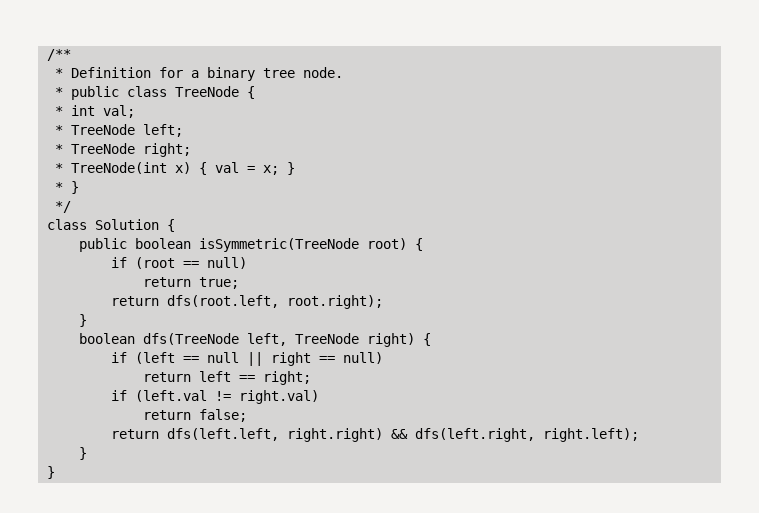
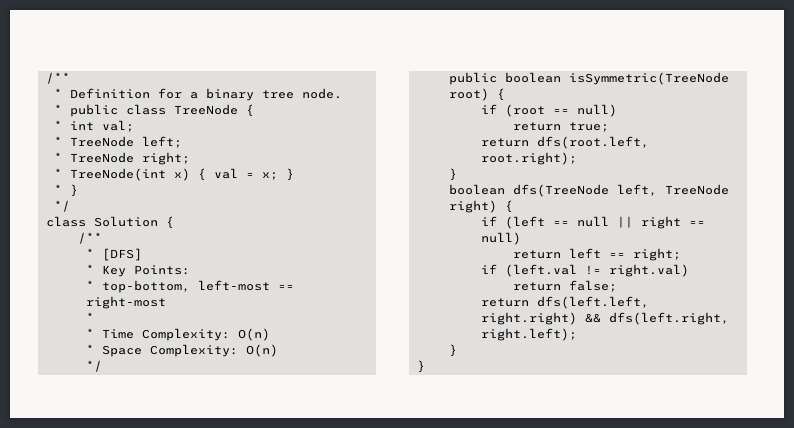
  class Solution {
+ /**
+ * [DFS]
+ * Key Points:
+ * top-bottom, left-most == right-most
+ *
+ * Time Complexity: O(n)
+ * Space Complexity: O(n)
+ */

